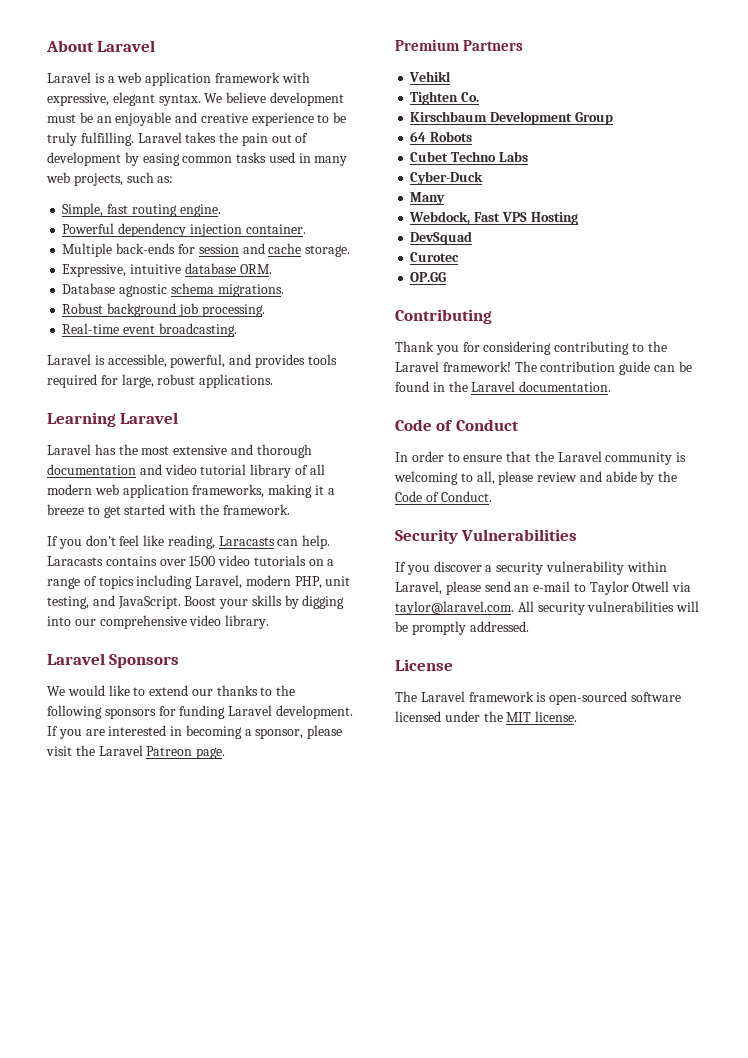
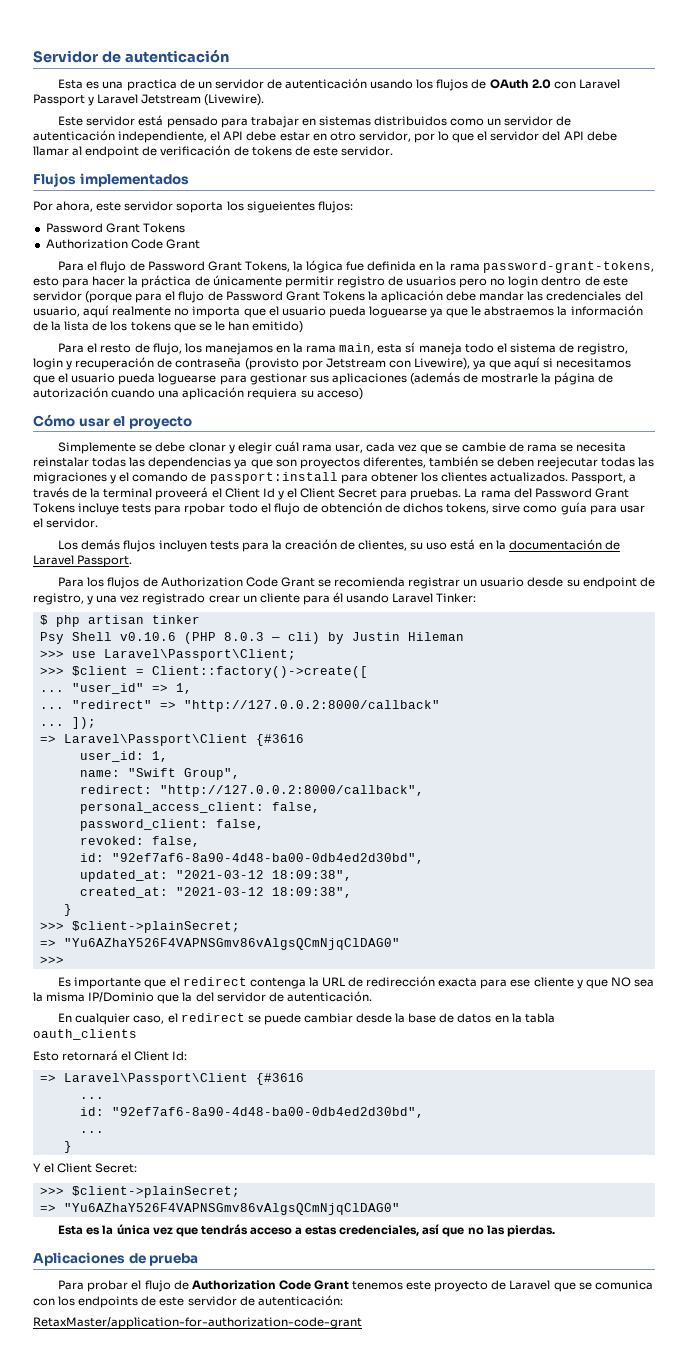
- About Laravel
- Laravel is a web application framework with expressive, elegant syntax. We believe development must be an enjoyable and creative experience to be truly fulfilling. Laravel takes the pain out of development by easing common tasks used in many web projects, such as:
- Simple, fast routing engine.
- Powerful dependency injection container.
- Multiple back-ends for session and cache storage.
- Expressive, intuitive database ORM.
- Database agnostic schema migrations.
- Robust background job processing.
- Real-time event broadcasting.
- Laravel is accessible, powerful, and provides tools required for large, robust applications.
- Learning Laravel
- Laravel has the most extensive and thorough documentation and video tutorial library of all modern web application frameworks, making it a breeze to get started with the framework.
- If you don't feel like reading, Laracasts can help. Laracasts contains over 1500 video tutorials on a range of topics including Laravel, modern PHP, unit testing, and JavaScript. Boost your skills by digging into our comprehensive video library.
- Laravel Sponsors
- We would like to extend our thanks to the following sponsors for funding Laravel development. If you are interested in becoming a sponsor, please visit the Laravel Patreon page.
- Premium Partners
- Vehikl
- Tighten Co.
- Kirschbaum Development Group
- 64 Robots
- Cubet Techno Labs
- Cyber-Duck
- Many
- Webdock, Fast VPS Hosting
- DevSquad
- Curotec
- OP.GG
- Contributing
- Thank you for considering contributing to the Laravel framework! The contribution guide can be found in the Laravel documentation.
- Code of Conduct
- In order to ensure that the Laravel community is welcoming to all, please review and abide by the Code of Conduct.
- Security Vulnerabilities
- If you discover a security vulnerability within Laravel, please send an e-mail to Taylor Otwell via taylor@laravel.com. All security vulnerabilities will be promptly addressed.
- License
- The Laravel framework is open-sourced software licensed under the MIT license.
+ Servidor de autenticación
+ Esta es una practica de un servidor de autenticación usando los flujos de OAuth 2.0 con Laravel Passport y Laravel Jetstream (Livewire).
+ Este servidor está pensado para trabajar en sistemas distribuidos como un servidor de autenticación independiente, el API debe estar en otro servidor, por lo que el servidor del API debe llamar al endpoint de verificación de tokens de este servidor.
+ Flujos implementados
+ Por ahora, este servidor soporta los sigueientes flujos:
+ Password Grant Tokens
+ Authorization Code Grant
+ Para el flujo de Password Grant Tokens, la lógica fue definida en la rama password-grant-tokens, esto para hacer la práctica de únicamente permitir registro de usuarios pero no login dentro de este servidor (porque para el flujo de Password Grant Tokens la aplicación debe mandar las credenciales del usuario, aquí realmente no importa que el usuario pueda loguearse ya que le abstraemos la información de la lista de los tokens que se le han emitido)
+ Para el resto de flujo, los manejamos en la rama main, esta sí maneja todo el sistema de registro, login y recuperación de contraseña (provisto por Jetstream con Livewire), ya que aquí si necesitamos que el usuario pueda loguearse para gestionar sus aplicaciones (además de mostrarle la página de autorización cuando una aplicación requiera su acceso)
+ Cómo usar el proyecto
+ Simplemente se debe clonar y elegir cuál rama usar, cada vez que se cambie de rama se necesita reinstalar todas las dependencias ya que son proyectos diferentes, también se deben reejecutar todas las migraciones y el comando de passport:install para obtener los clientes actualizados. Passport, a través de la terminal proveerá el Client Id y el Client Secret para pruebas. La rama del Password Grant Tokens incluye tests para rpobar todo el flujo de obtención de dichos tokens, sirve como guía para usar el servidor.
+ Los demás flujos incluyen tests para la creación de clientes, su uso está en la documentación de Laravel Passport.
+ Para los flujos de Authorization Code Grant se recomienda registrar un usuario desde su endpoint de registro, y una vez registrado crear un cliente para él usando Laravel Tinker:
+ $ php artisan tinker
+ Psy Shell v0.10.6 (PHP 8.0.3 — cli) by Justin Hileman
+ >>> use Laravel\Passport\Client;
+ >>> $client = Client::factory()->create([
+ ... "user_id" => 1,
+ ... "redirect" => "http://127.0.0.2:8000/callback"
+ ... ]);
+ => Laravel\Passport\Client {#3616
+ user_id: 1,
+ name: "Swift Group",
+ redirect: "http://127.0.0.2:8000/callback",
+ personal_access_client: false,
+ password_client: false,
+ revoked: false,
+ id: "92ef7af6-8a90-4d48-ba00-0db4ed2d30bd",
+ updated_at: "2021-03-12 18:09:38",
+ created_at: "2021-03-12 18:09:38",
+ }
+ >>> $client->plainSecret;
+ => "Yu6AZhaY526F4VAPNSGmv86vAlgsQCmNjqClDAG0"
+ >>>
+ Es importante que el redirect contenga la URL de redirección exacta para ese cliente y que NO sea la misma IP/Dominio que la del servidor de autenticación.
+ En cualquier caso, el redirect se puede cambiar desde la base de datos en la tabla oauth_clients
+ Esto retornará el Client Id:
+ => Laravel\Passport\Client {#3616
+ ...
+ id: "92ef7af6-8a90-4d48-ba00-0db4ed2d30bd",
+ ...
+ }
+ Y el Client Secret:
+ >>> $client->plainSecret;
+ => "Yu6AZhaY526F4VAPNSGmv86vAlgsQCmNjqClDAG0"
+ Esta es la única vez que tendrás acceso a estas credenciales, así que no las pierdas.
+ Aplicaciones de prueba
+ Para probar el flujo de Authorization Code Grant tenemos este proyecto de Laravel que se comunica con los endpoints de este servidor de autenticación:
+ RetaxMaster/application-for-authorization-code-grant

